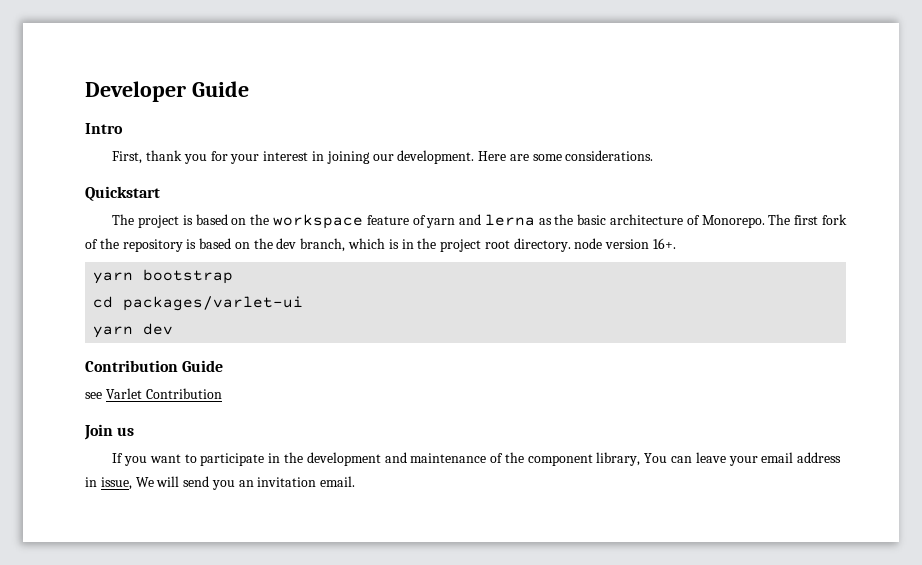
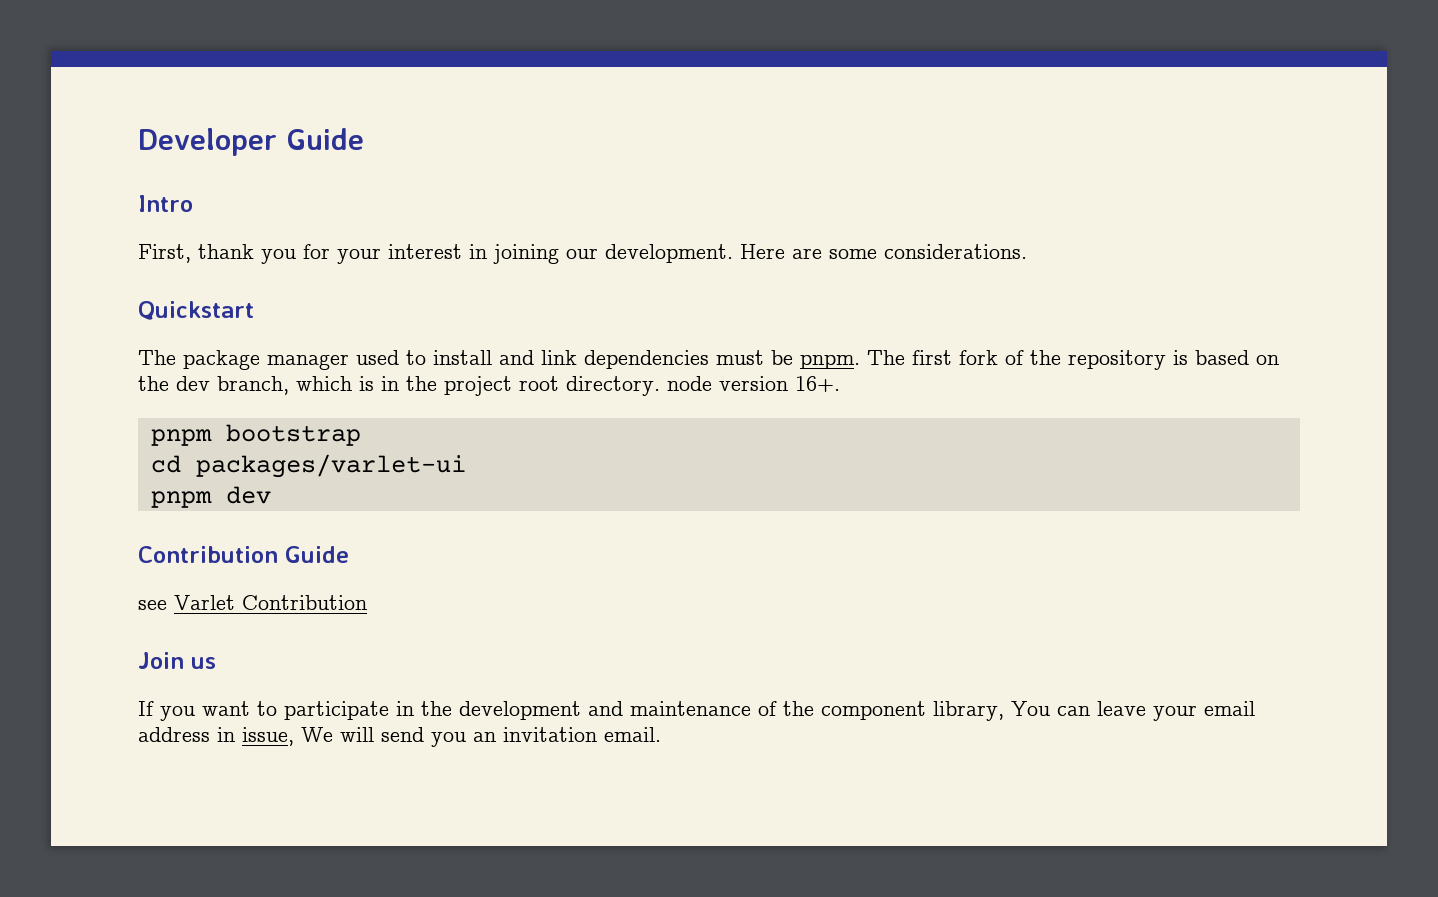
- The project is based on the workspace feature of yarn and lerna as the basic architecture of Monorepo.
+ The package manager used to install and link dependencies must be pnpm.
- yarn bootstrap
+ pnpm bootstrap
- yarn dev
+ pnpm dev

